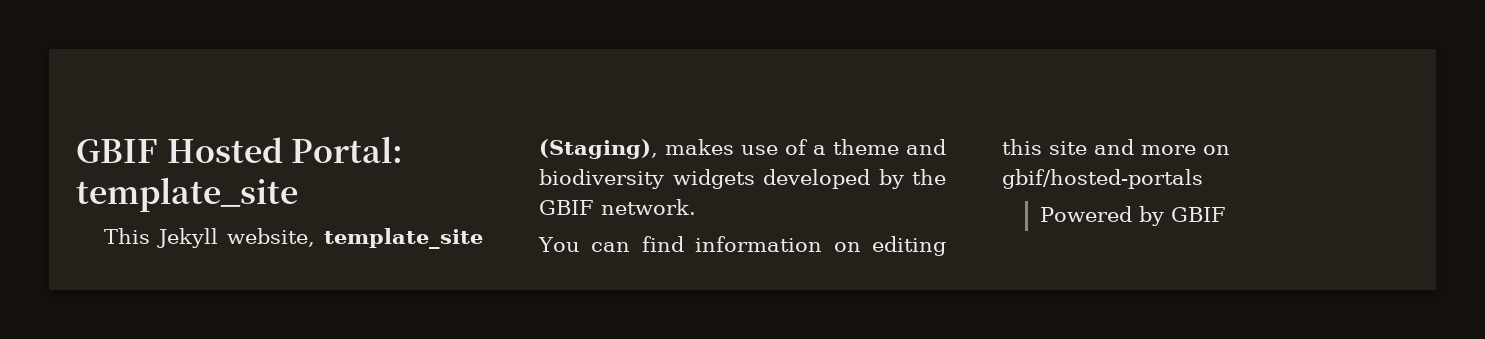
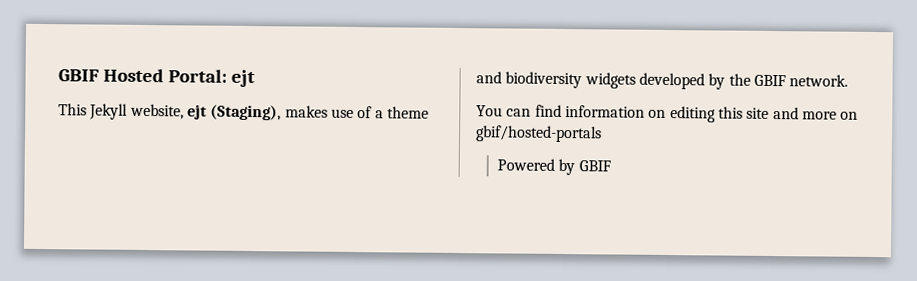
- GBIF Hosted Portal: template_site
+ GBIF Hosted Portal: ejt
- This Jekyll website, template_site (Staging), makes use of a theme and biodiversity widgets developed by the GBIF network.
+ This Jekyll website, ejt (Staging), makes use of a theme and biodiversity widgets developed by the GBIF network.

